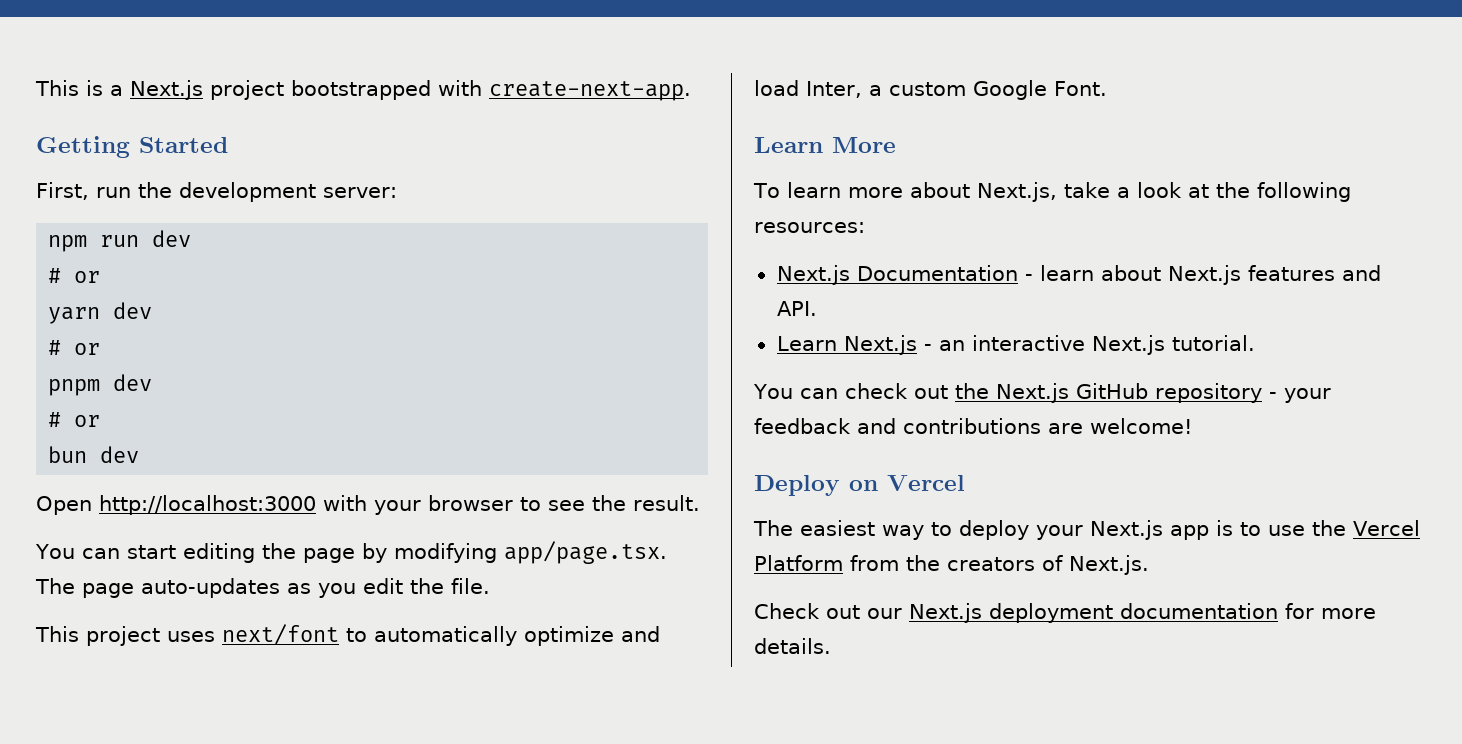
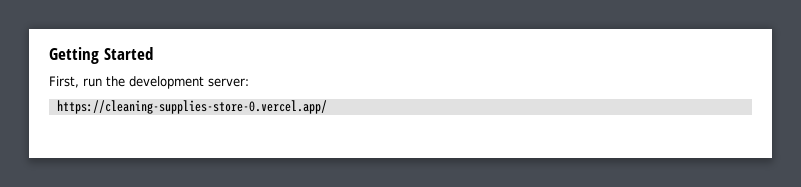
- This is a Next.js project bootstrapped with create-next-app.
- npm run dev
- # or
- yarn dev
- # or
- pnpm dev
- # or
- bun dev
- Open http://localhost:3000 with your browser to see the result.
- You can start editing the page by modifying app/page.tsx. The page auto-updates as you edit the file.
- This project uses next/font to automatically optimize and load Inter, a custom Google Font.
- Learn More
- To learn more about Next.js, take a look at the following resources:
- Next.js Documentation - learn about Next.js features and API.
- Learn Next.js - an interactive Next.js tutorial.
- You can check out the Next.js GitHub repository - your feedback and contributions are welcome!
- Deploy on Vercel
- The easiest way to deploy your Next.js app is to use the Vercel Platform from the creators of Next.js.
- Check out our Next.js deployment documentation for more details.
+ https://cleaning-supplies-store-0.vercel.app/

